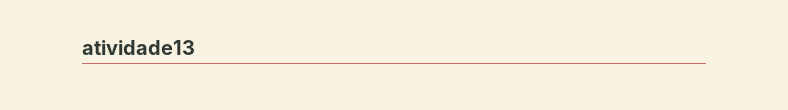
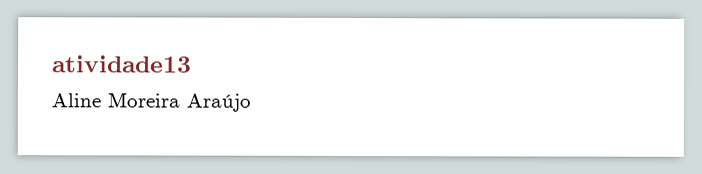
+ Aline Moreira Araújo

